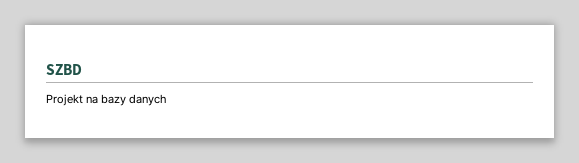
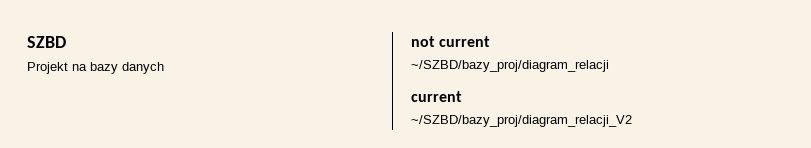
+ not current
+ ~/SZBD/bazy_proj/diagram_relacji
+ current
+ ~/SZBD/bazy_proj/diagram_relacji_V2

